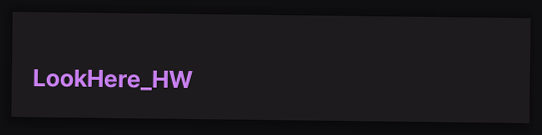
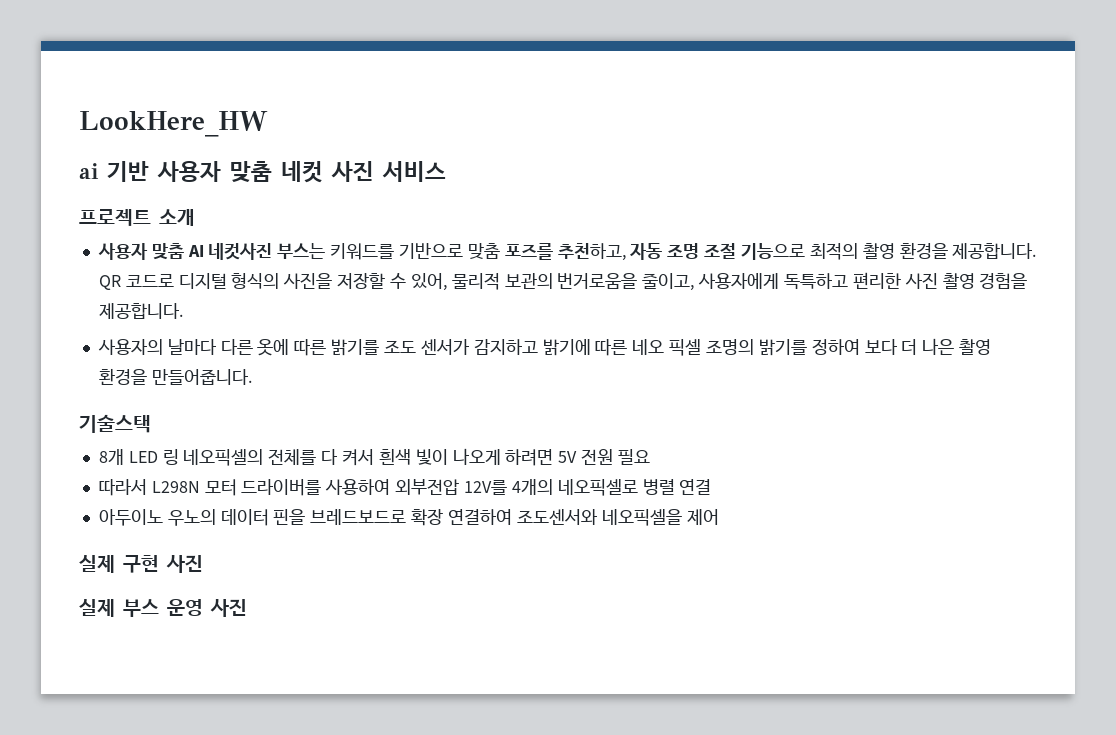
+ ai 기반 사용자 맞춤 네컷 사진 서비스
+ 프로젝트 소개
+ 사용자 맞춤 AI 네컷사진 부스는 키워드를 기반으로 맞춤 포즈를 추천하고, 자동 조명 조절 기능으로 최적의 촬영 환경을 제공합니다. QR 코드로 디지털 형식의 사진을 저장할 수 있어, 물리적 보관의 번거로움을 줄이고, 사용자에게 독특하고 편리한 사진 촬영 경험을 제공합니다.
+ 사용자의 날마다 다른 옷에 따른 밝기를 조도 센서가 감지하고 밝기에 따른 네오 픽셀 조명의 밝기를 정하여 보다 더 나은 촬영 환경을 만들어줍니다.
+ 기술스택
+ 8개 LED 링 네오픽셀의 전체를 다 켜서 흰색 빛이 나오게 하려면 5V 전원 필요
+ 따라서 L298N 모터 드라이버를 사용하여 외부전압 12V를 4개의 네오픽셀로 병렬 연결
+ 아두이노 우노의 데이터 핀을 브레드보드로 확장 연결하여 조도센서와 네오픽셀을 제어
+ 실제 구현 사진
+ 실제 부스 운영 사진

